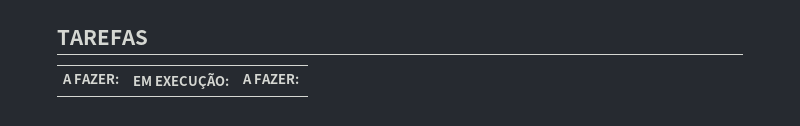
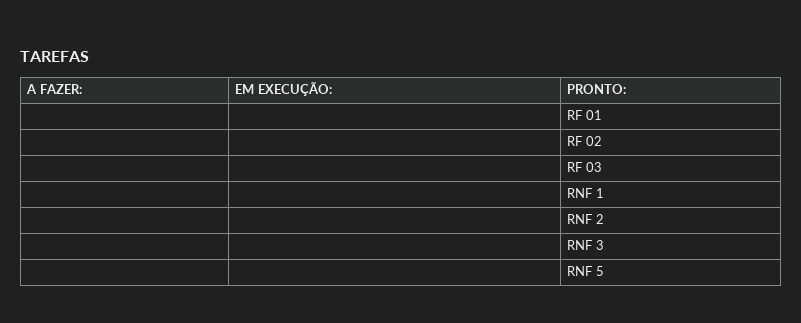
- A FAZER: | EM EXECUÇÃO: | A FAZER:
+ A FAZER: | EM EXECUÇÃO: | PRONTO:
+ | | RF 01
+ | | RF 02
+ | | RF 03
+ | | RNF 1
+ | | RNF 2
+ | | RNF 3
+ | | RNF 5

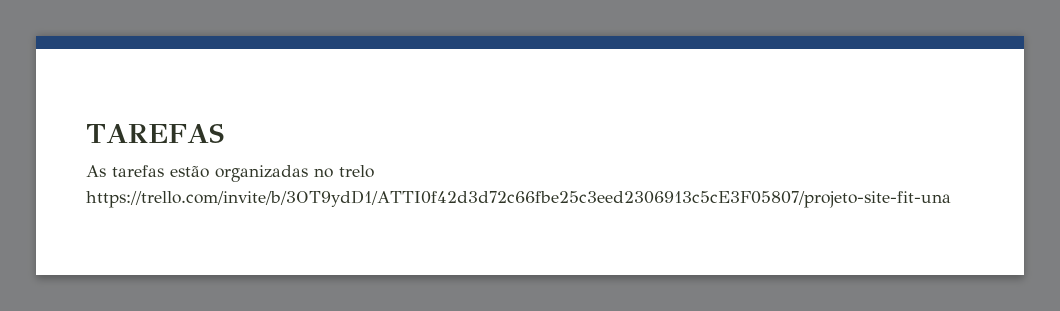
- A FAZER: | EM EXECUÇÃO: | PRONTO:
- | | RF 01
- | | RF 02
- | | RF 03
- | | RNF 1
- | | RNF 2
- | | RNF 3
- | | RNF 5
+ As tarefas estão organizadas no trelo https://trello.com/invite/b/3OT9ydD1/ATTI0f42d3d72c66fbe25c3eed2306913c5cE3F05807/projeto-site-fit-una

